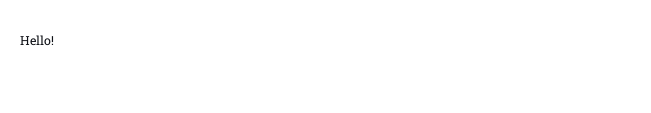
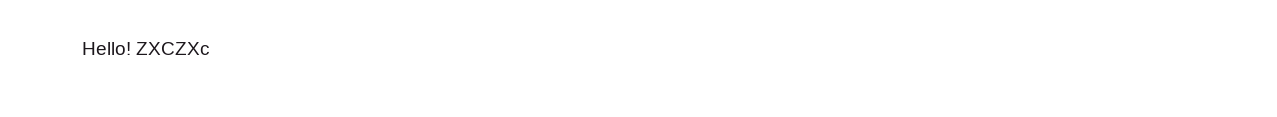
+ ZXCZXc

